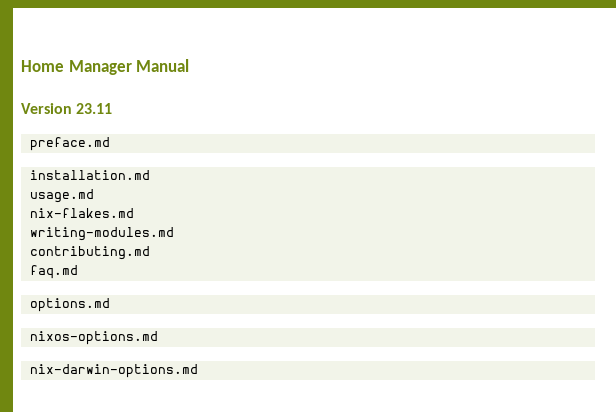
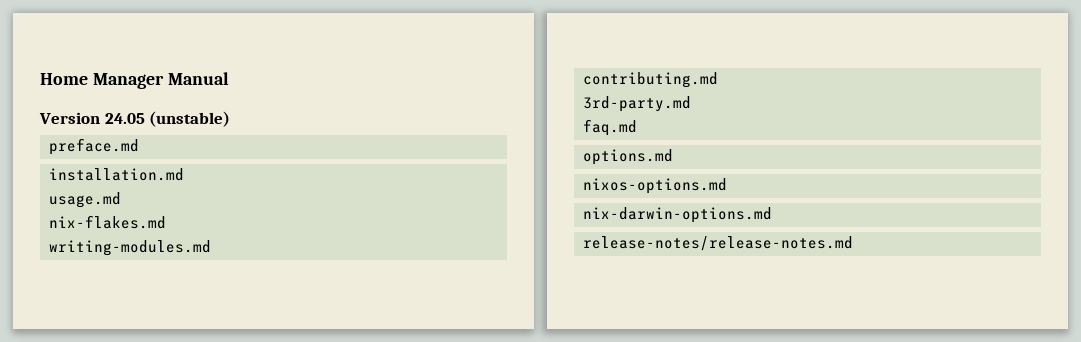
- Version 23.11
+ Version 24.05 (unstable)
+ 3rd-party.md
+ release-notes/release-notes.md

